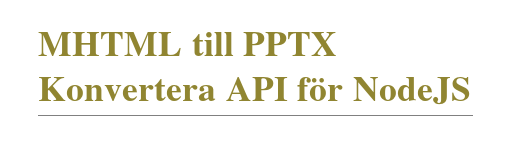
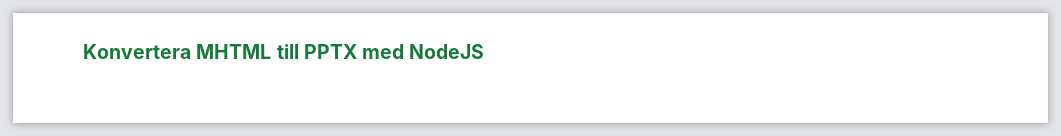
- MHTML till PPTX Konvertera API för NodeJS
+ Konvertera MHTML till PPTX med NodeJS

